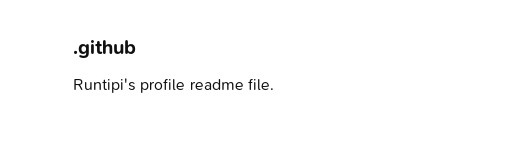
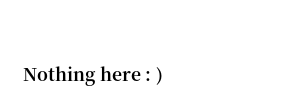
- .github
- Runtipi's profile readme file.
+ Nothing here : )

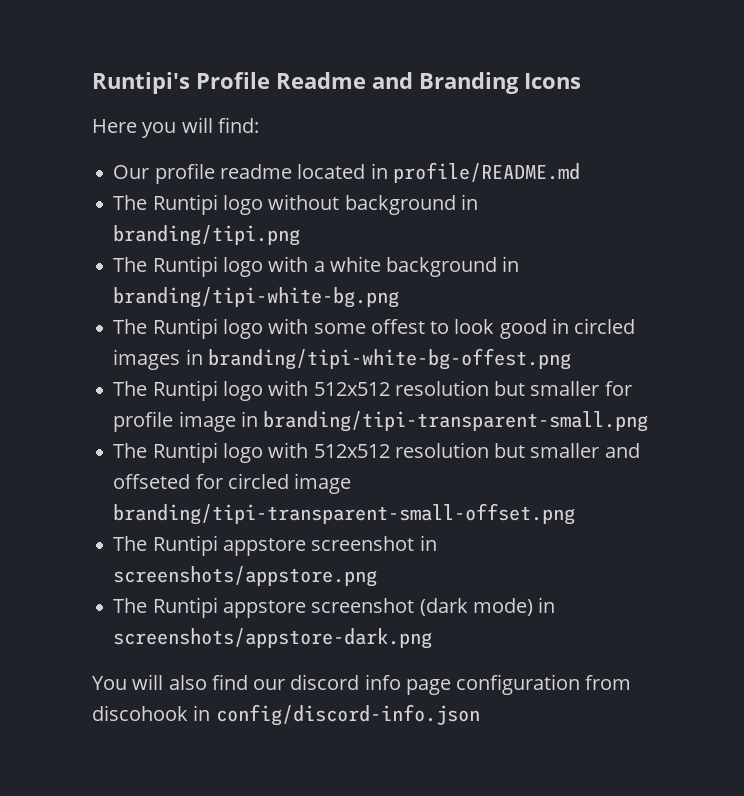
- Nothing here : )
+ Runtipi's Profile Readme and Branding Icons
+ Here you will find:
+ Our profile readme located in profile/README.md
+ The Runtipi logo without background in branding/tipi.png
+ The Runtipi logo with a white background in branding/tipi-white-bg.png
+ The Runtipi logo with some offest to look good in circled images in branding/tipi-white-bg-offest.png
+ The Runtipi logo with 512x512 resolution but smaller for profile image in branding/tipi-transparent-small.png
+ The Runtipi logo with 512x512 resolution but smaller and offseted for circled image branding/tipi-transparent-small-offset.png
+ The Runtipi appstore screenshot in screenshots/appstore.png
+ The Runtipi appstore screenshot (dark mode) in screenshots/appstore-dark.png
+ You will also find our discord info page configuration from discohook in config/discord-info.json

